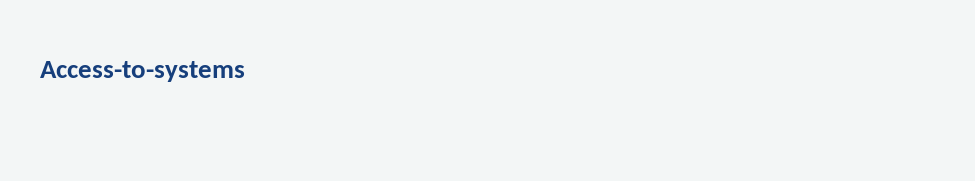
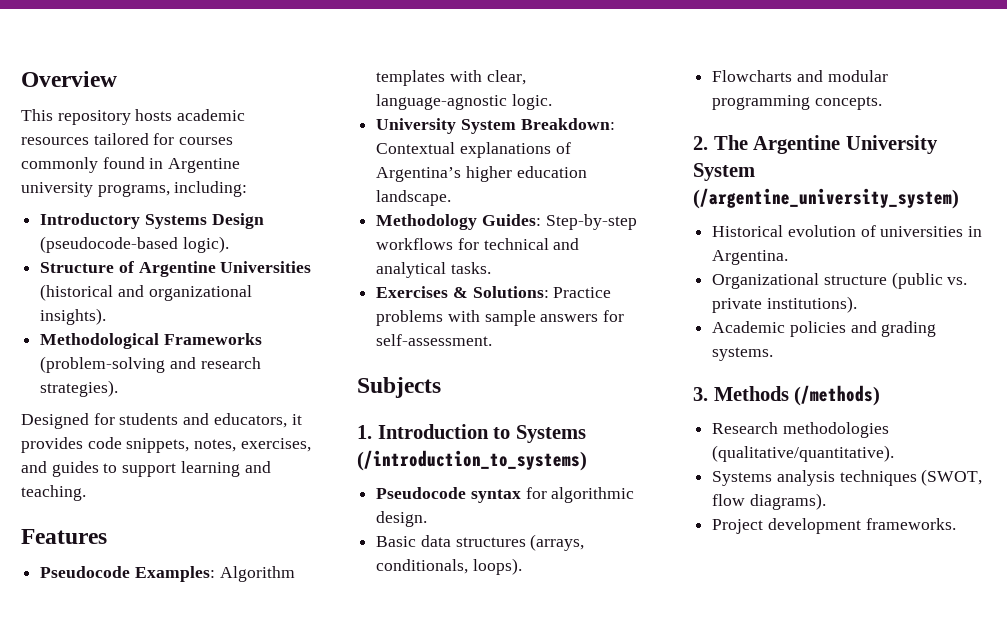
- Access-to-systems
+ Overview
+ This repository hosts academic resources tailored for courses commonly found in Argentine university programs, including:
+ Introductory Systems Design (pseudocode-based logic).
+ Structure of Argentine Universities (historical and organizational insights).
+ Methodological Frameworks (problem-solving and research strategies).
+ Designed for students and educators, it provides code snippets, notes, exercises, and guides to support learning and teaching.
+ Features
+ Pseudocode Examples: Algorithm templates with clear, language-agnostic logic.
+ University System Breakdown: Contextual explanations of Argentina’s higher education landscape.
+ Methodology Guides: Step-by-step workflows for technical and analytical tasks.
+ Exercises & Solutions: Practice problems with sample answers for self-assessment.
+ Subjects
+ 1. Introduction to Systems (/introduction_to_systems)
+ Pseudocode syntax for algorithmic design.
+ Basic data structures (arrays, conditionals, loops).
+ Flowcharts and modular programming concepts.
+ 2. The Argentine University System (/argentine_university_system)
+ Historical evolution of universities in Argentina.
+ Organizational structure (public vs. private institutions).
+ Academic policies and grading systems.
+ 3. Methods (/methods)
+ Research methodologies (qualitative/quantitative).
+ Systems analysis techniques (SWOT, flow diagrams).
+ Project development frameworks.

